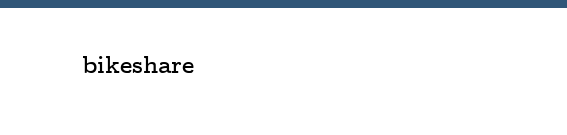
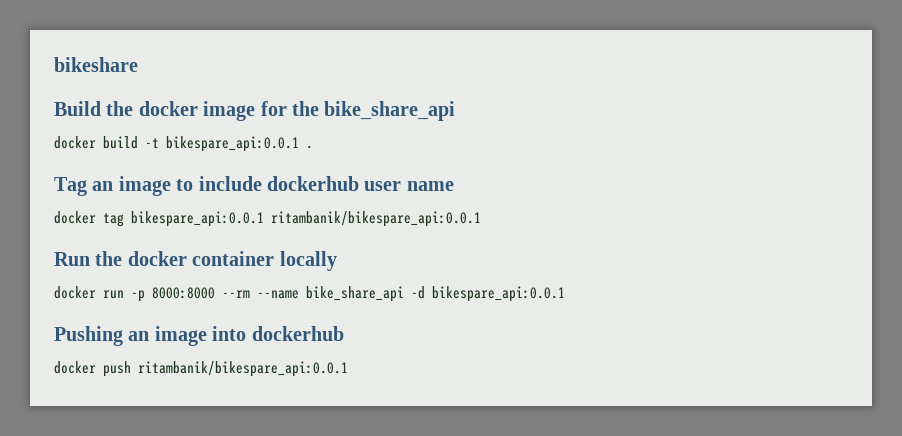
+ Build the docker image for the bike_share_api
+ docker build -t bikespare_api:0.0.1 .
+ Tag an image to include dockerhub user name
+ docker tag bikespare_api:0.0.1 ritambanik/bikespare_api:0.0.1
+ Run the docker container locally
+ docker run -p 8000:8000 --rm --name bike_share_api -d bikespare_api:0.0.1
+ Pushing an image into dockerhub
+ docker push ritambanik/bikespare_api:0.0.1

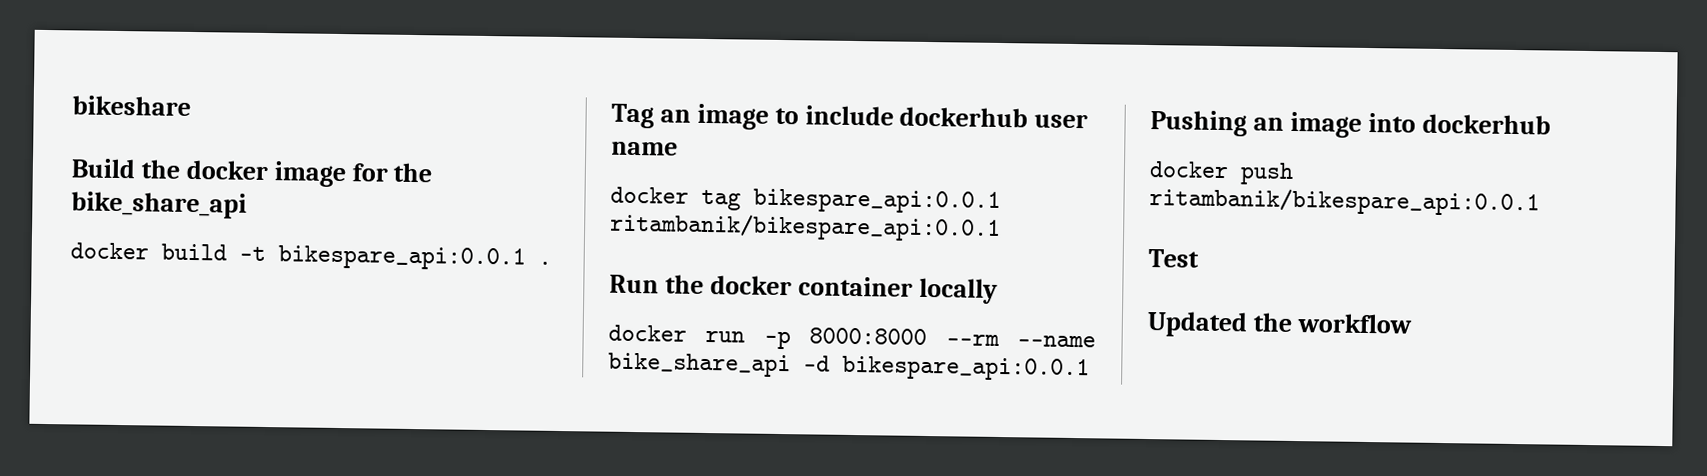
+ Test
+ Updated the workflow

